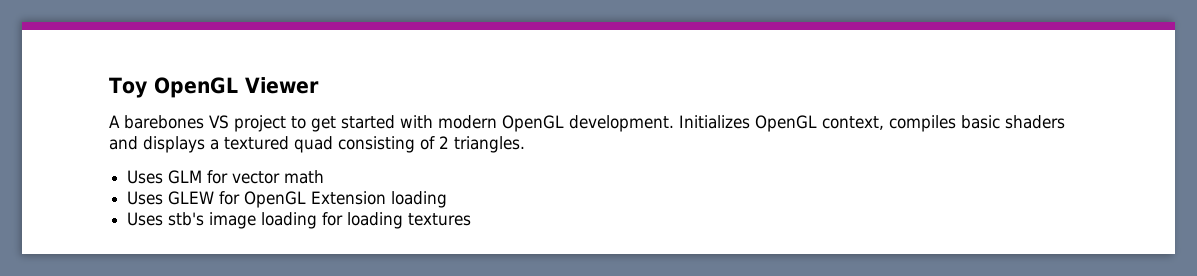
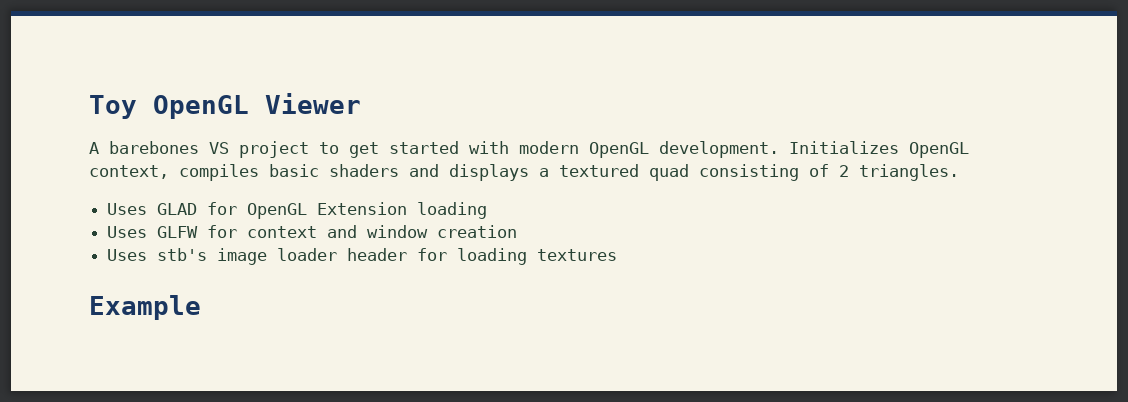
- Uses GLM for vector math
- Uses GLEW for OpenGL Extension loading
+ Uses GLAD for OpenGL Extension loading
+ Uses GLFW for context and window creation
- Uses stb's image loading for loading textures
+ Uses stb's image loader header for loading textures
+ Example

